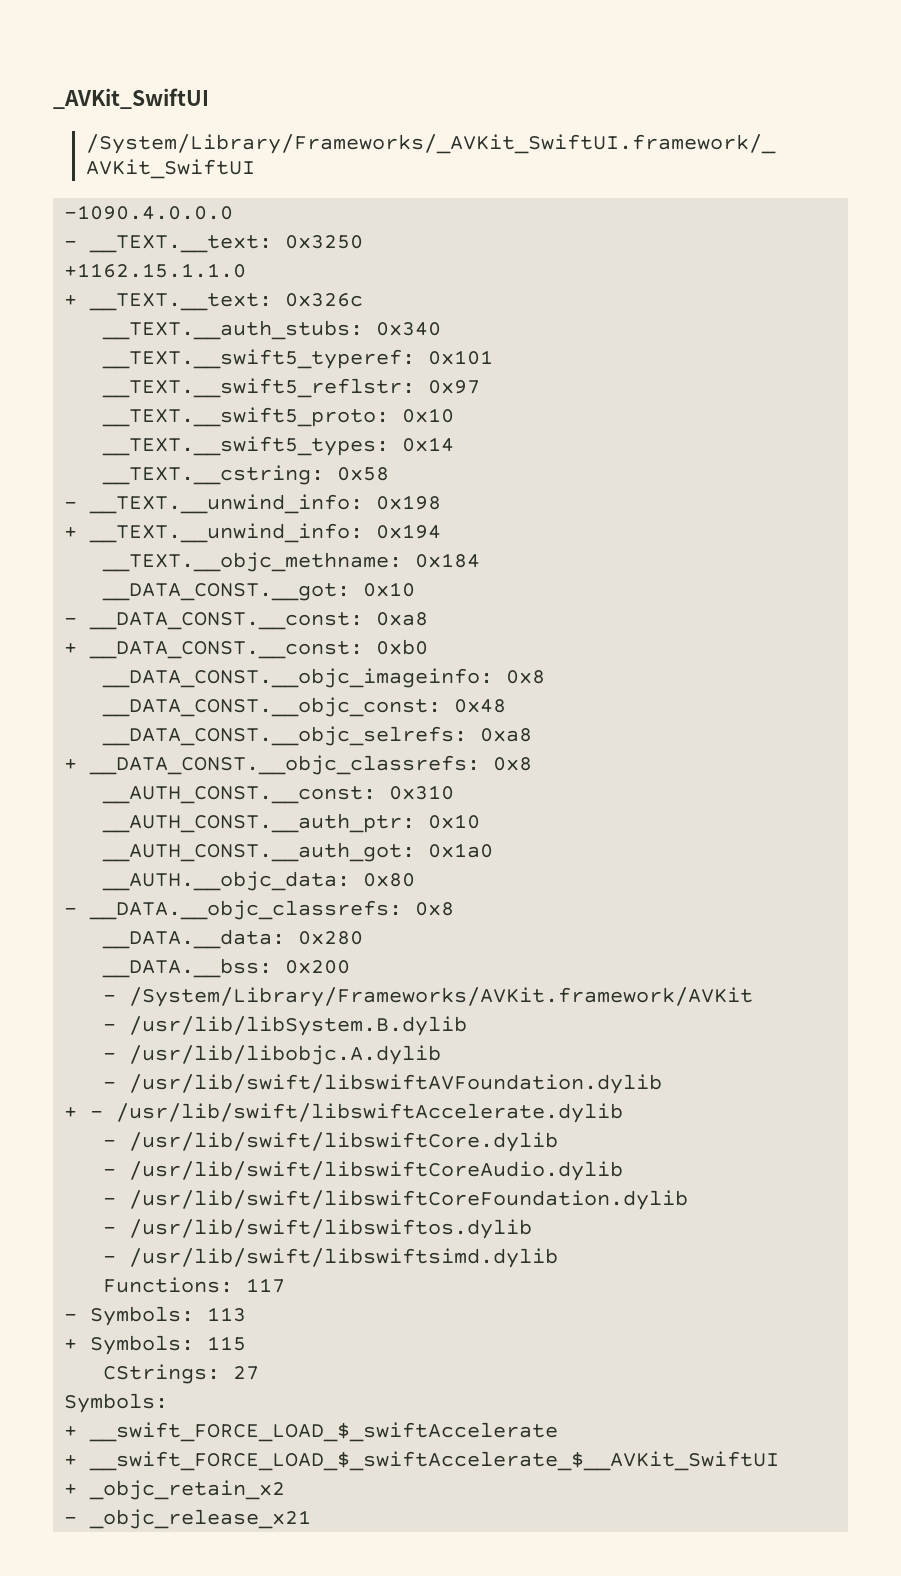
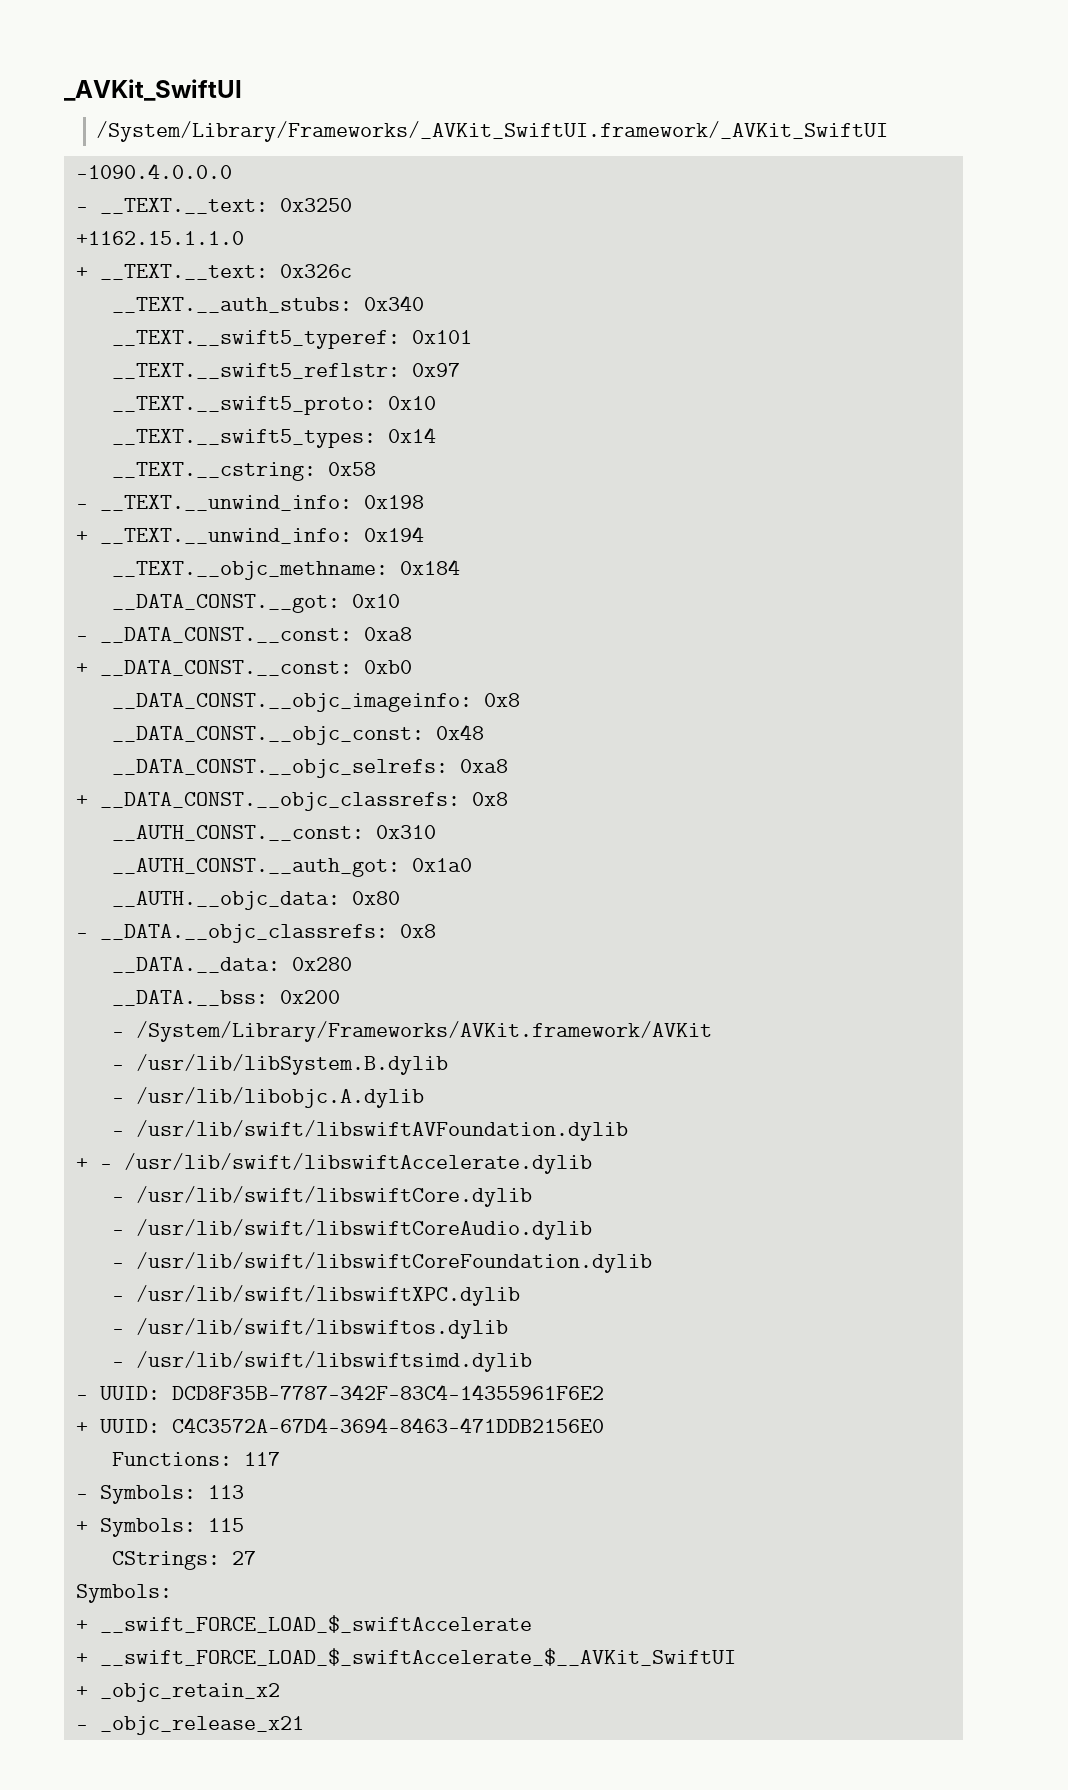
- __AUTH_CONST.__auth_ptr: 0x10
+ - /usr/lib/swift/libswiftXPC.dylib
+ - UUID: DCD8F35B-7787-342F-83C4-14355961F6E2
+ + UUID: C4C3572A-67D4-3694-8463-471DDB2156E0

